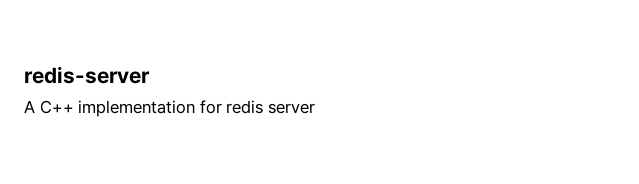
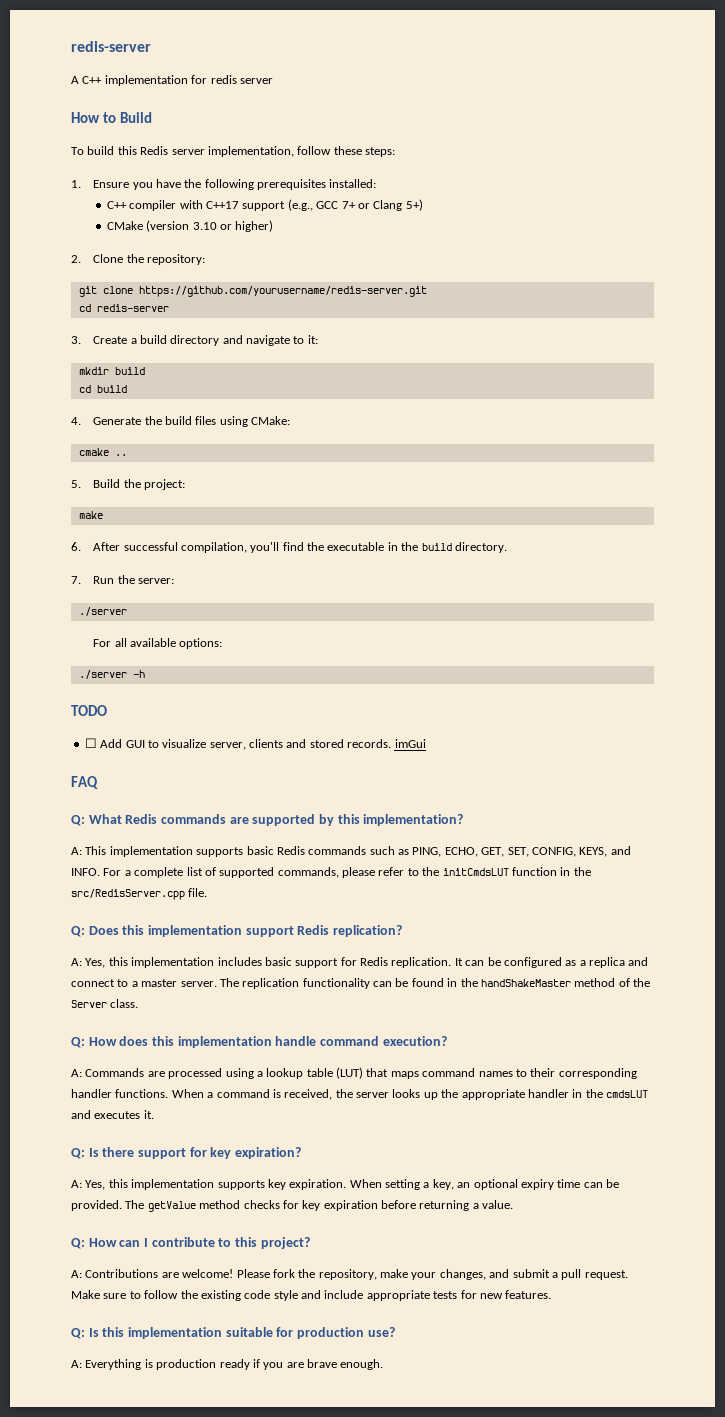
+ How to Build
+ To build this Redis server implementation, follow these steps:
+ 1. Ensure you have the following prerequisites installed:
+ C++ compiler with C++17 support (e.g., GCC 7+ or Clang 5+)
+ CMake (version 3.10 or higher)
+ 2. Clone the repository:
+ git clone https://github.com/yourusername/redis-server.git
+ cd redis-server
+ 3. Create a build directory and navigate to it:
+ mkdir build
+ cd build
+ 4. Generate the build files using CMake:
+ cmake ..
+ 5. Build the project:
+ make
+ 6. After successful compilation, you'll find the executable in the build directory.
+ 7. Run the server:
+ ./server
+ For all available options:
+ ./server -h
+ TODO
+ ☐ Add GUI to visualize server, clients and stored records. imGui
+ FAQ
+ Q: What Redis commands are supported by this implementation?
+ A: This implementation supports basic Redis commands such as PING, ECHO, GET, SET, CONFIG, KEYS, and INFO. For a complete list of supported commands, please refer to the initCmdsLUT function in the src/RedisServer.cpp file.
+ Q: Does this implementation support Redis replication?
+ A: Yes, this implementation includes basic support for Redis replication. It can be configured as a replica and connect to a master server. The replication functionality can be found in the handShakeMaster method of the Server class.
+ Q: How does this implementation handle command execution?
+ A: Commands are processed using a lookup table (LUT) that maps command names to their corresponding handler functions. When a command is received, the server looks up the appropriate handler in the cmdsLUT and executes it.
+ Q: Is there support for key expiration?
+ A: Yes, this implementation supports key expiration. When setting a key, an optional expiry time can be provided. The getValue method checks for key expiration before returning a value.
+ Q: How can I contribute to this project?
+ A: Contributions are welcome! Please fork the repository, make your changes, and submit a pull request. Make sure to follow the existing code style and include appropriate tests for new features.
+ Q: Is this implementation suitable for production use?
+ A: Everything is production ready if you are brave enough.

